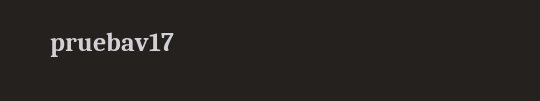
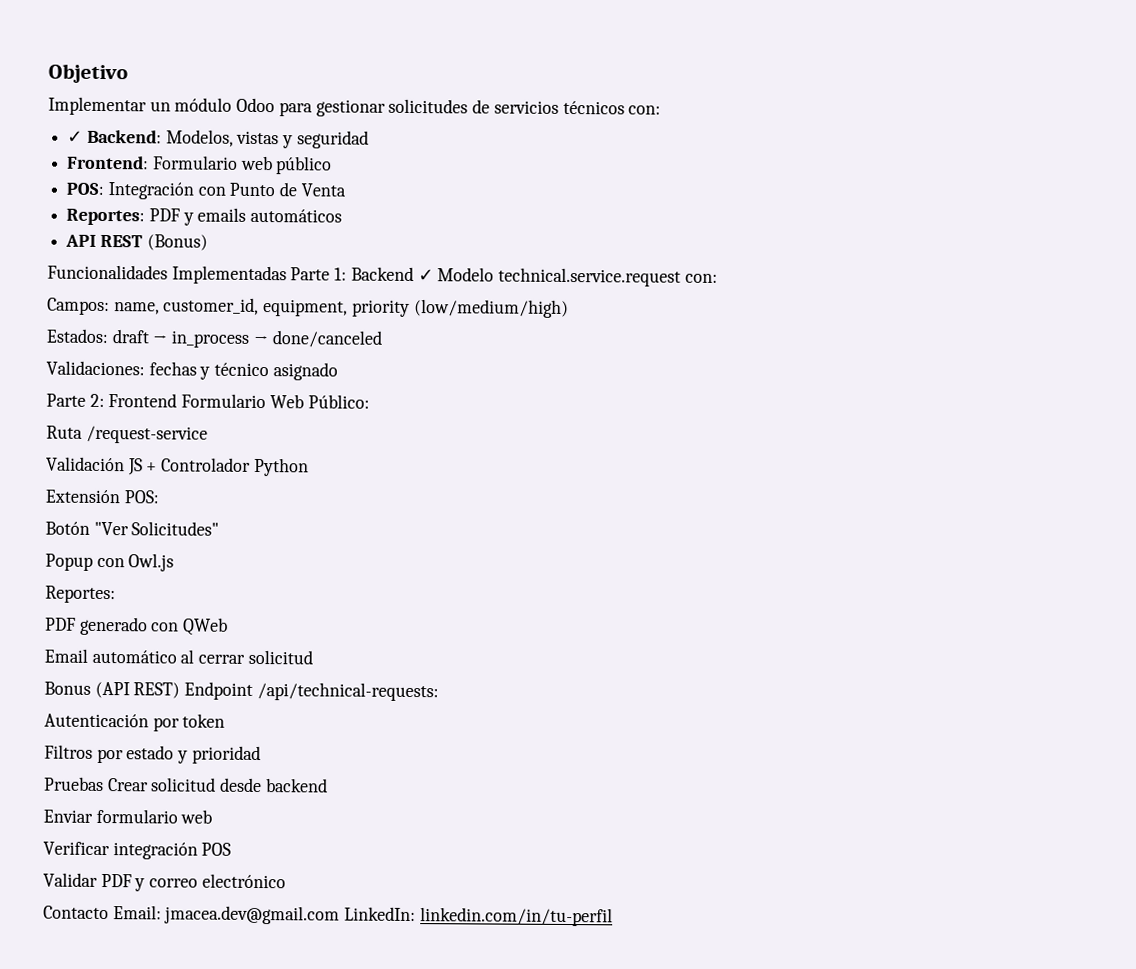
- pruebav17
+ Objetivo
+ Implementar un módulo Odoo para gestionar solicitudes de servicios técnicos con:
+ ✓ Backend: Modelos, vistas y seguridad
+ Frontend: Formulario web público
+ POS: Integración con Punto de Venta
+ Reportes: PDF y emails automáticos
+ API REST (Bonus)
+ Funcionalidades Implementadas Parte 1: Backend ✓ Modelo technical.service.request con:
+ Campos: name, customer_id, equipment, priority (low/medium/high)
+ Estados: draft → in_process → done/canceled
+ Validaciones: fechas y técnico asignado
+ Parte 2: Frontend Formulario Web Público:
+ Ruta /request-service
+ Validación JS + Controlador Python
+ Extensión POS:
+ Botón "Ver Solicitudes"
+ Popup con Owl.js
+ Reportes:
+ PDF generado con QWeb
+ Email automático al cerrar solicitud
+ Bonus (API REST) Endpoint /api/technical-requests:
+ Autenticación por token
+ Filtros por estado y prioridad
+ Pruebas Crear solicitud desde backend
+ Enviar formulario web
+ Verificar integración POS
+ Validar PDF y correo electrónico
+ Contacto Email: jmacea.dev@gmail.com LinkedIn: linkedin.com/in/tu-perfil

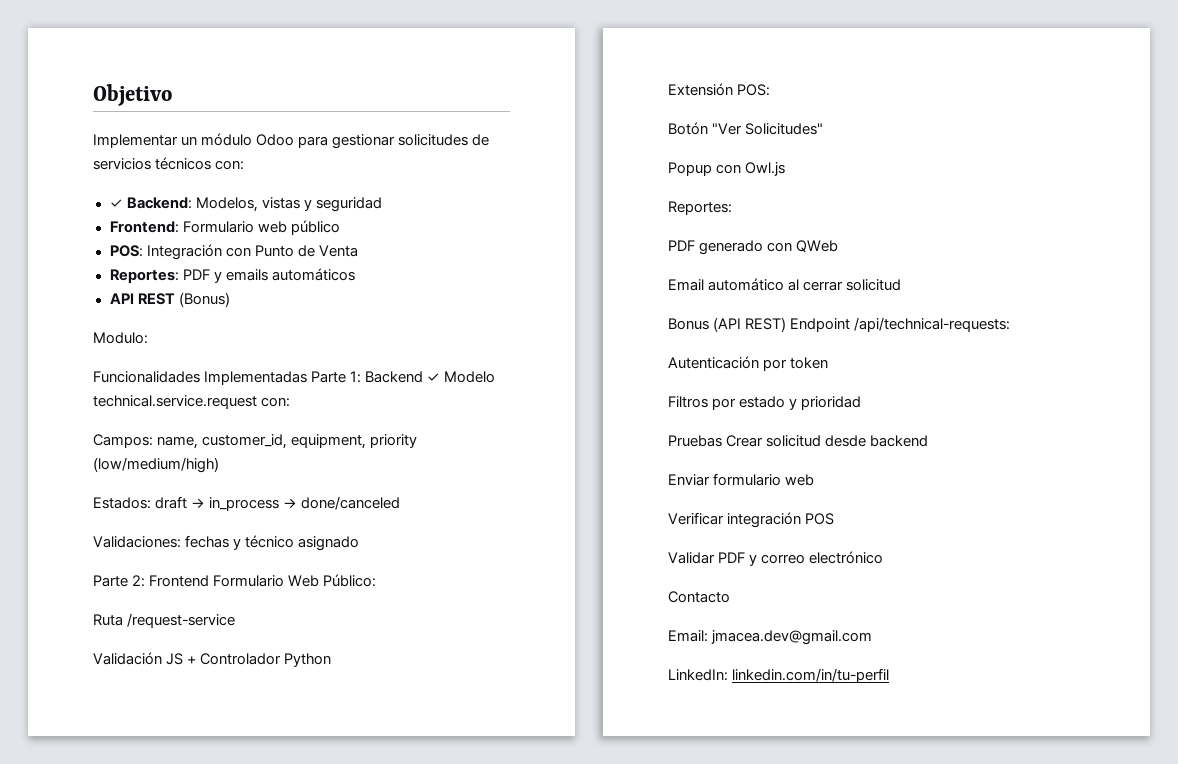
+ Modulo:
- Contacto Email: jmacea.dev@gmail.com LinkedIn: linkedin.com/in/tu-perfil
+ Contacto
+ Email: jmacea.dev@gmail.com
+ LinkedIn: linkedin.com/in/tu-perfil

